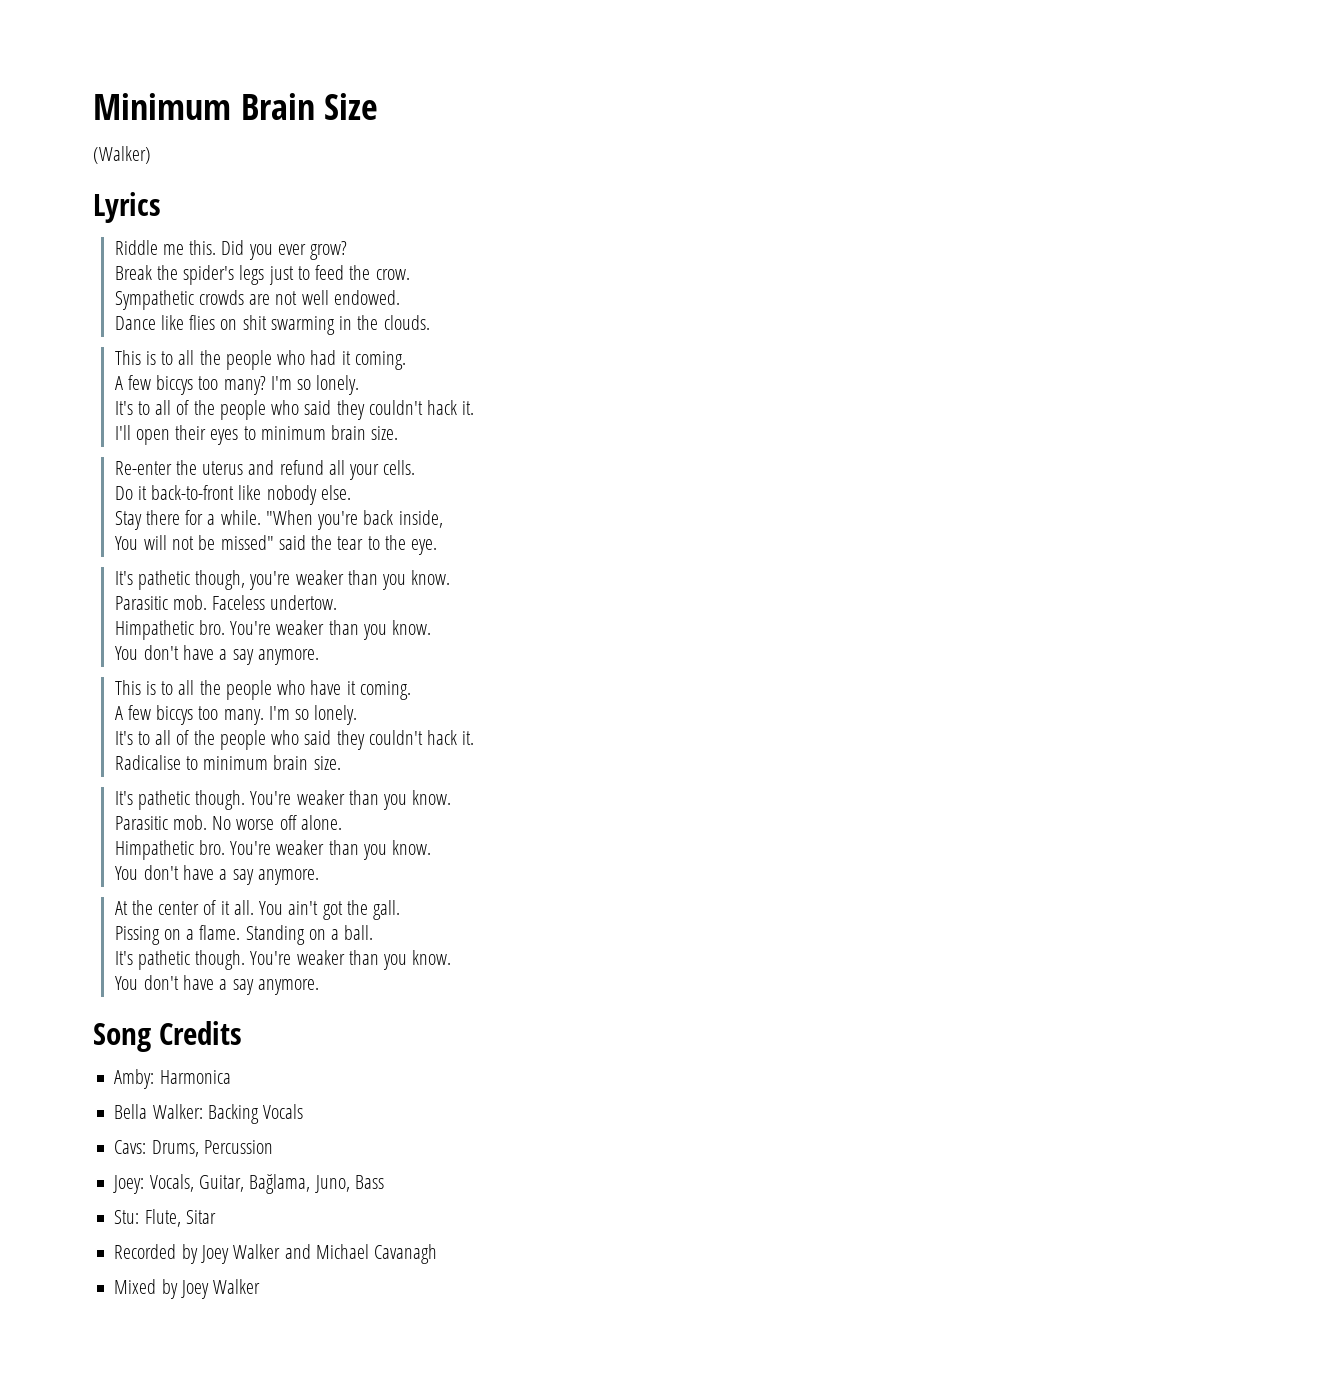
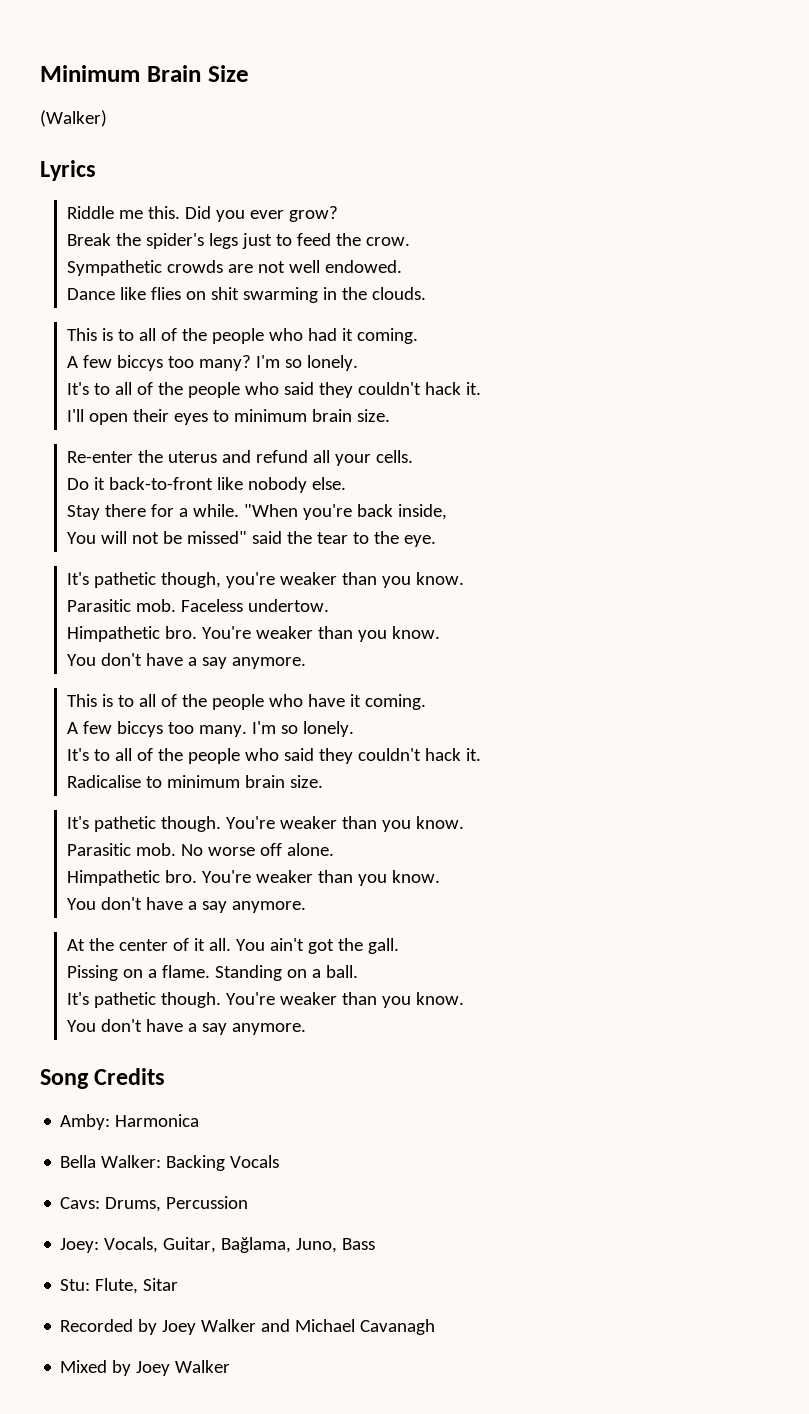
- This is to all the people who had it coming.
+ This is to all of the people who had it coming.
- This is to all the people who have it coming.
+ This is to all of the people who have it coming.

